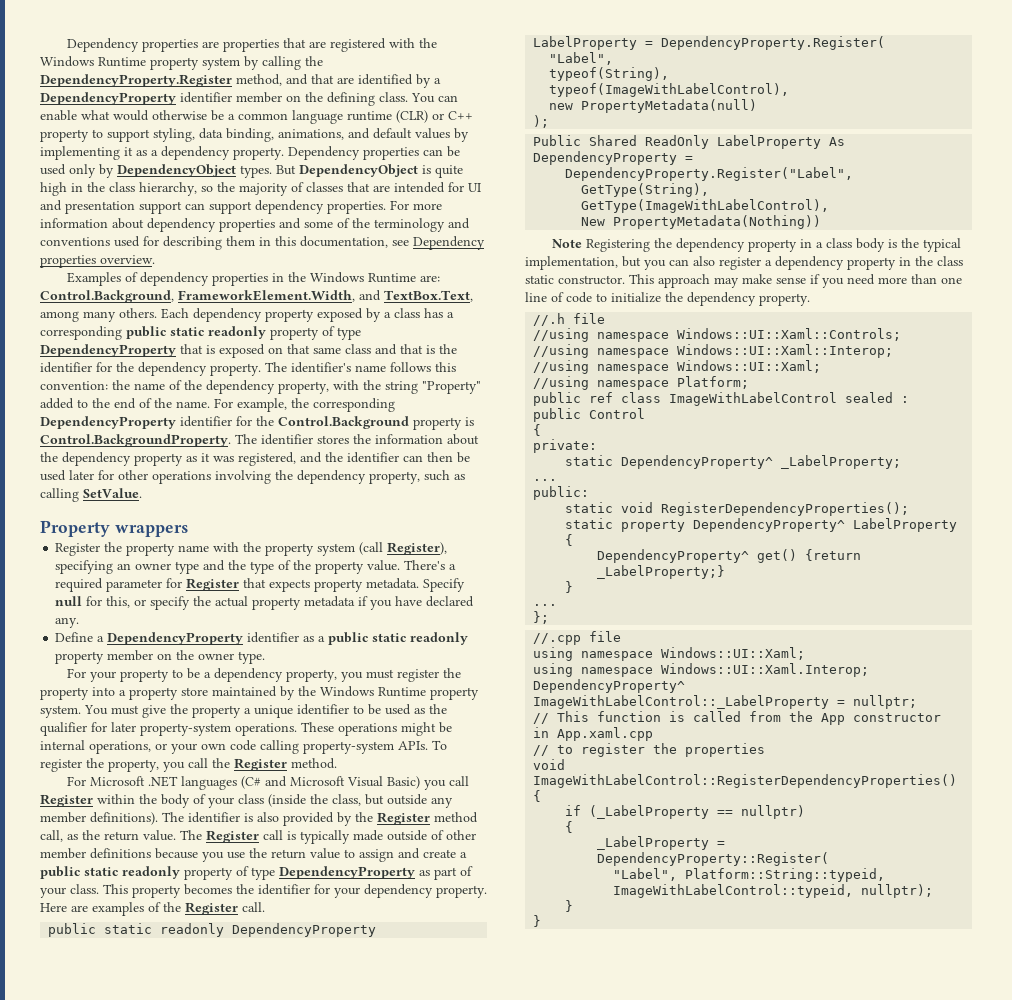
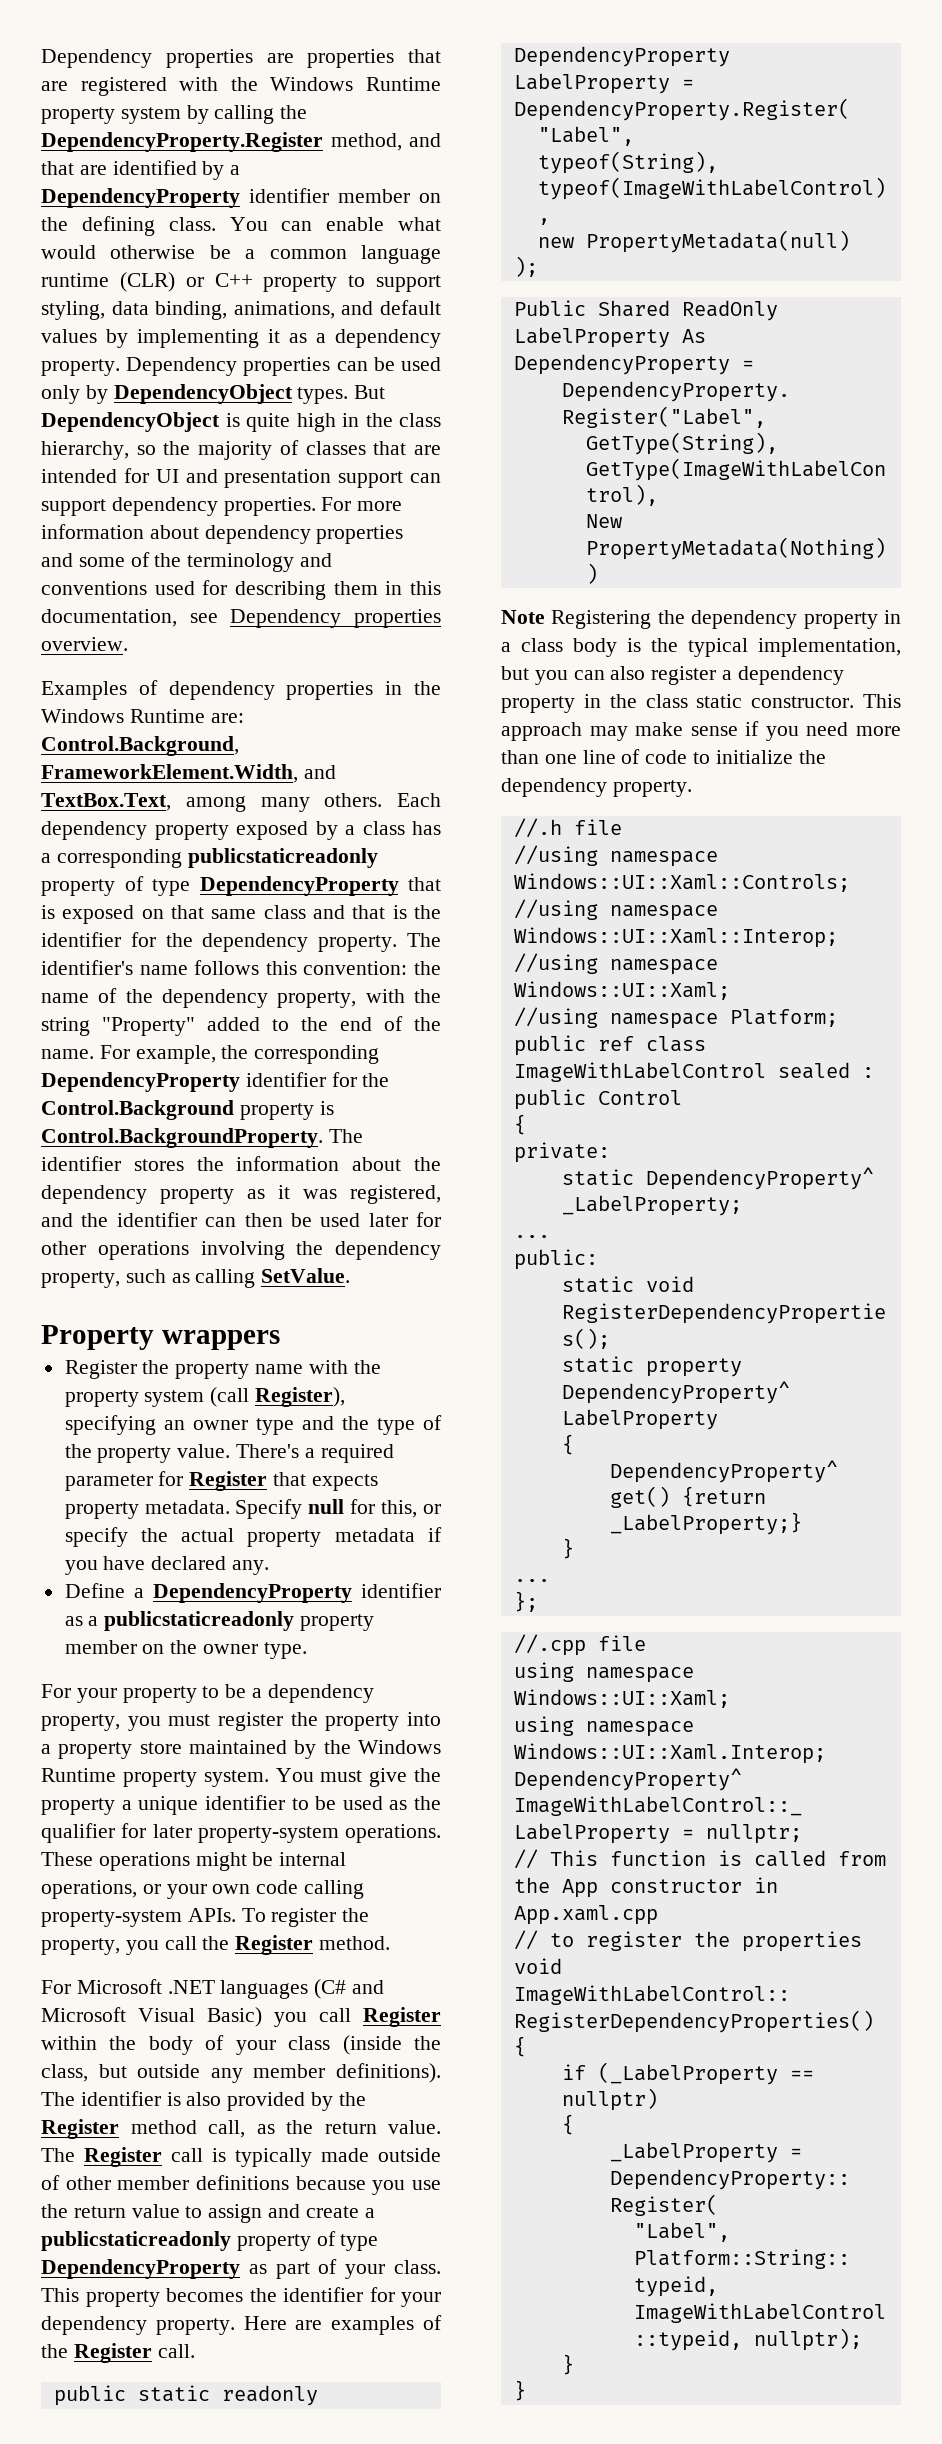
- Each dependency property exposed by a class has a corresponding public static readonly property of type DependencyProperty that is exposed on that same class and that is the identifier for the dependency property.
+ Each dependency property exposed by a class has a corresponding publicstaticreadonly property of type DependencyProperty that is exposed on that same class and that is the identifier for the dependency property.
- Define a DependencyProperty identifier as a public static readonly property member on the owner type.
+ Define a DependencyProperty identifier as a publicstaticreadonly property member on the owner type.
- The Register call is typically made outside of other member definitions because you use the return value to assign and create a public static readonly property of type DependencyProperty as part of your class.
+ The Register call is typically made outside of other member definitions because you use the return value to assign and create a publicstaticreadonly property of type DependencyProperty as part of your class.

